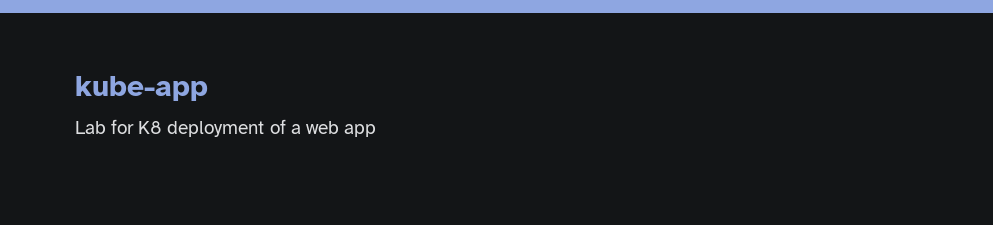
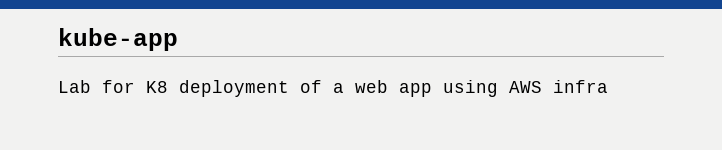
- Lab for K8 deployment of a web app
+ Lab for K8 deployment of a web app using AWS infra

